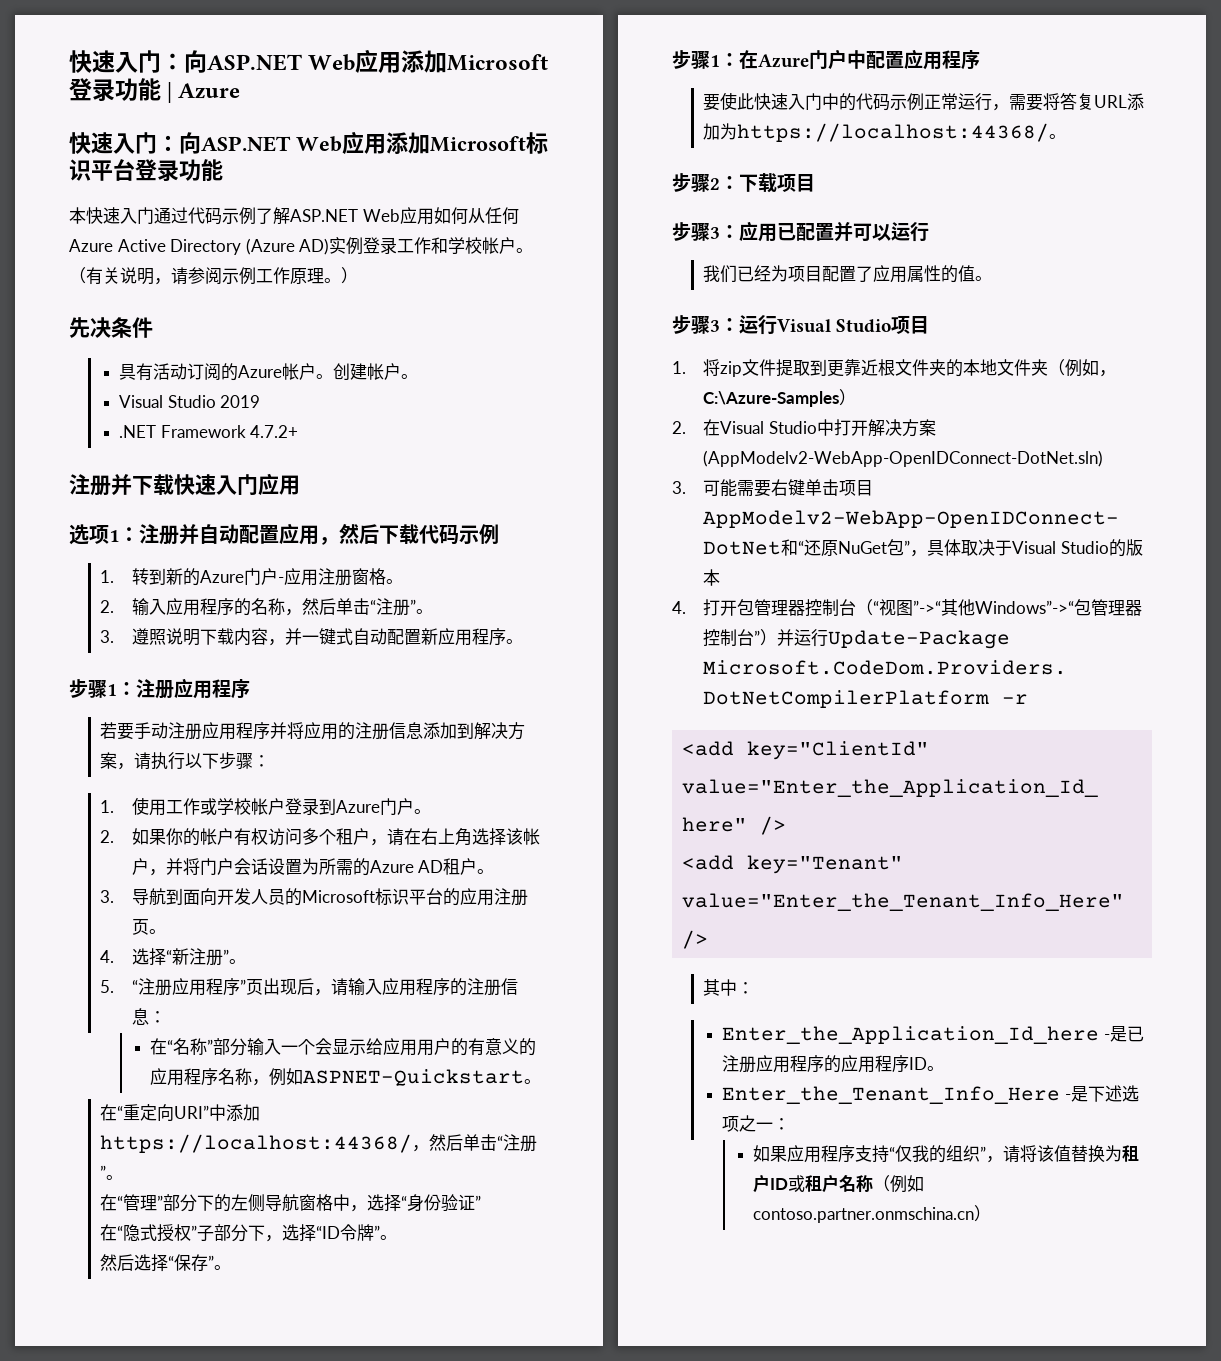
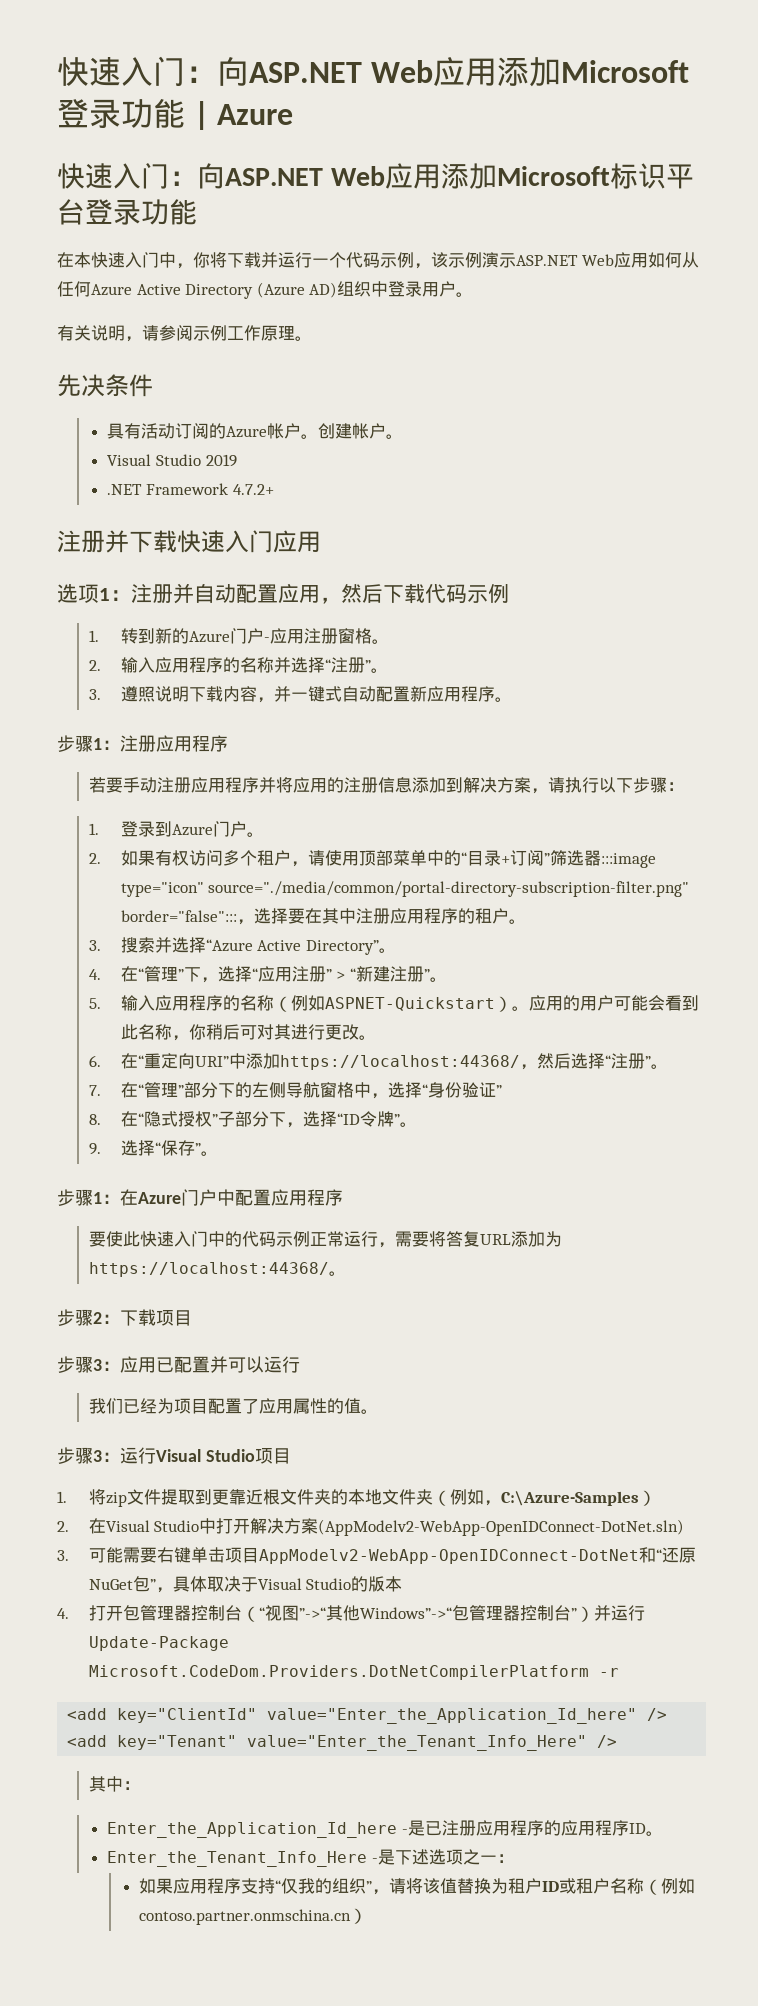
- 本快速入门通过代码示例了解ASP.NET Web应用如何从任何Azure Active Directory (Azure AD)实例登录工作和学校帐户。（有关说明，请参阅示例工作原理。）
+ 在本快速入门中，你将下载并运行一个代码示例，该示例演示ASP.NET Web应用如何从任何Azure Active Directory (Azure AD)组织中登录用户。
+ 有关说明，请参阅示例工作原理。
- 2.输入应用程序的名称，然后单击“注册”。
+ 2.输入应用程序的名称并选择“注册”。
- 1.使用工作或学校帐户登录到Azure门户。
+ 1.登录到Azure门户。
- 2.如果你的帐户有权访问多个租户，请在右上角选择该帐户，并将门户会话设置为所需的Azure AD租户。
- 3.导航到面向开发人员的Microsoft标识平台的应用注册页。
- 4.选择“新注册”。
- 5. “注册应用程序”页出现后，请输入应用程序的注册信息：
- 在“名称”部分输入一个会显示给应用用户的有意义的应用程序名称，例如ASPNET-Quickstart。
- 在“重定向URI”中添加https://localhost:44368/，然后单击“注册”。
- 在“管理”部分下的左侧导航窗格中，选择“身份验证”
+ 2.如果有权访问多个租户，请使用顶部菜单中的“目录+订阅”筛选器:::image type="icon" source="./media/common/portal-directory-subscription-filter.png" border="false":::，选择要在其中注册应用程序的租户。
+ 3.搜索并选择“Azure Active Directory”。
+ 4.在“管理”下，选择“应用注册” > “新建注册”。
+ 5.输入应用程序的名称（例如ASPNET-Quickstart）。应用的用户可能会看到此名称，你稍后可对其进行更改。
+ 6.在“重定向URI”中添加https://localhost:44368/，然后选择“注册”。
+ 7.在“管理”部分下的左侧导航窗格中，选择“身份验证”
- 在“隐式授权”子部分下，选择“ID令牌”。
+ 8.在“隐式授权”子部分下，选择“ID令牌”。
- 然后选择“保存”。
+ 9.选择“保存”。

